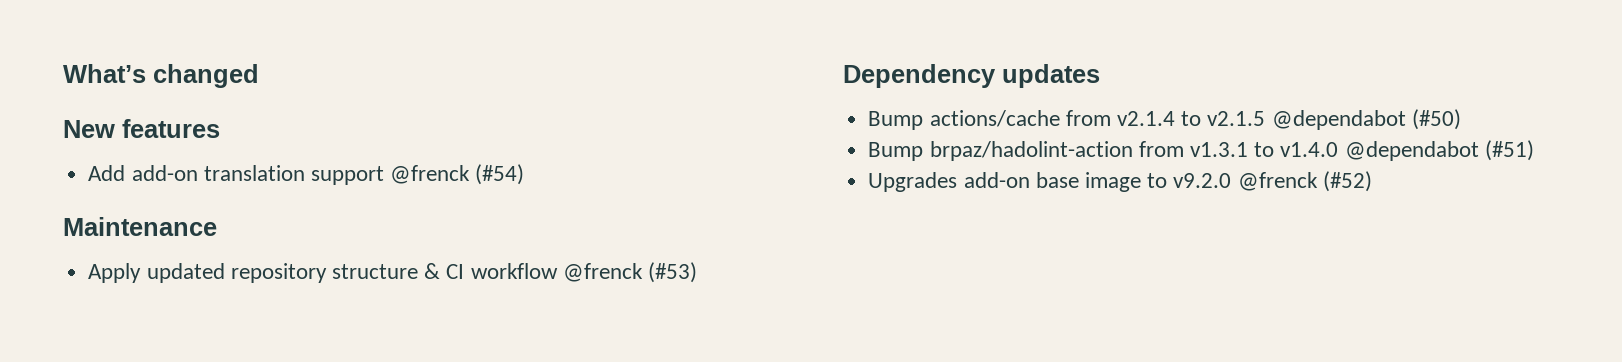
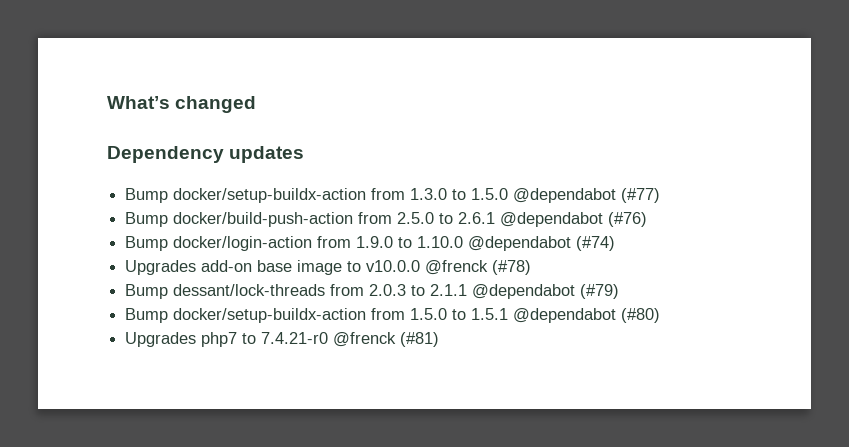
- New features
- Add add-on translation support @frenck (#54)
- Maintenance
- Apply updated repository structure & CI workflow @frenck (#53)
  Dependency updates
- Bump actions/cache from v2.1.4 to v2.1.5 @dependabot (#50)
- Bump brpaz/hadolint-action from v1.3.1 to v1.4.0 @dependabot (#51)
+ Bump docker/setup-buildx-action from 1.3.0 to 1.5.0 @dependabot (#77)
+ Bump docker/build-push-action from 2.5.0 to 2.6.1 @dependabot (#76)
+ Bump docker/login-action from 1.9.0 to 1.10.0 @dependabot (#74)
- Upgrades add-on base image to v9.2.0 @frenck (#52)
+ Upgrades add-on base image to v10.0.0 @frenck (#78)
+ Bump dessant/lock-threads from 2.0.3 to 2.1.1 @dependabot (#79)
+ Bump docker/setup-buildx-action from 1.5.0 to 1.5.1 @dependabot (#80)
+ Upgrades php7 to 7.4.21-r0 @frenck (#81)

